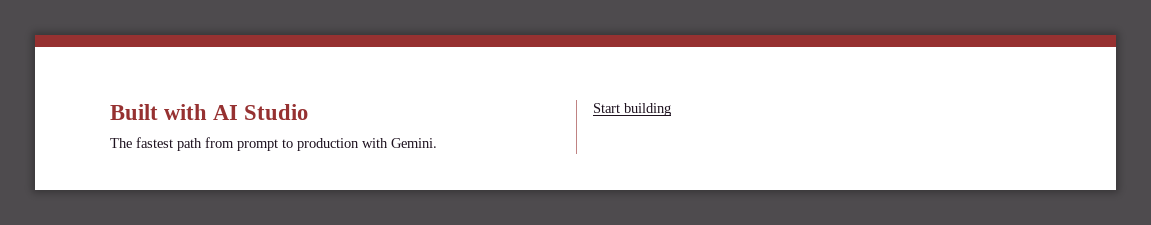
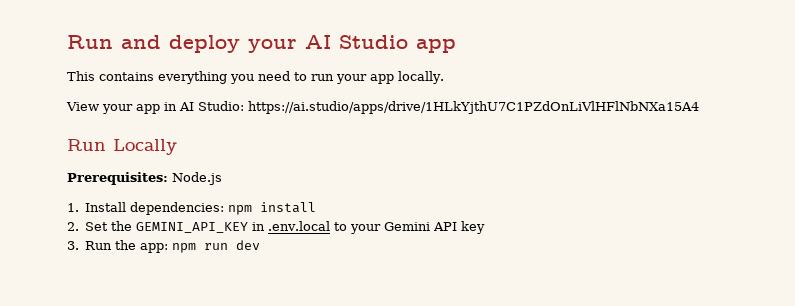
- Built with AI Studio
- The fastest path from prompt to production with Gemini.
- Start building
+ Run and deploy your AI Studio app
+ This contains everything you need to run your app locally.
+ View your app in AI Studio: https://ai.studio/apps/drive/1HLkYjthU7C1PZdOnLiVlHFlNbNXa15A4
+ Run Locally
+ Prerequisites: Node.js
+ 1. Install dependencies: npm install
+ 2. Set the GEMINI_API_KEY in .env.local to your Gemini API key
+ 3. Run the app: npm run dev

